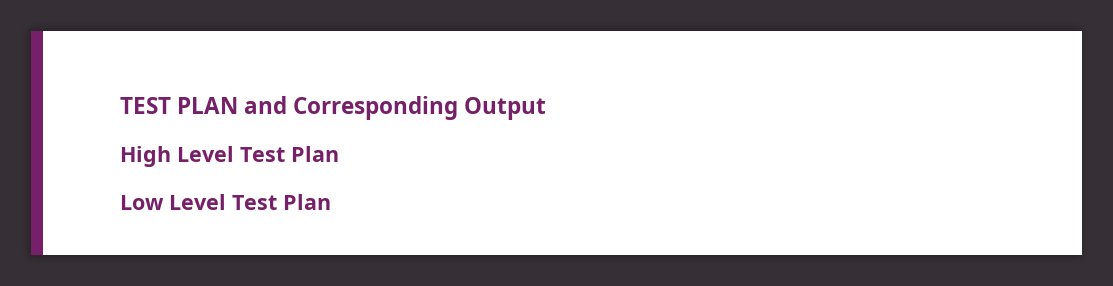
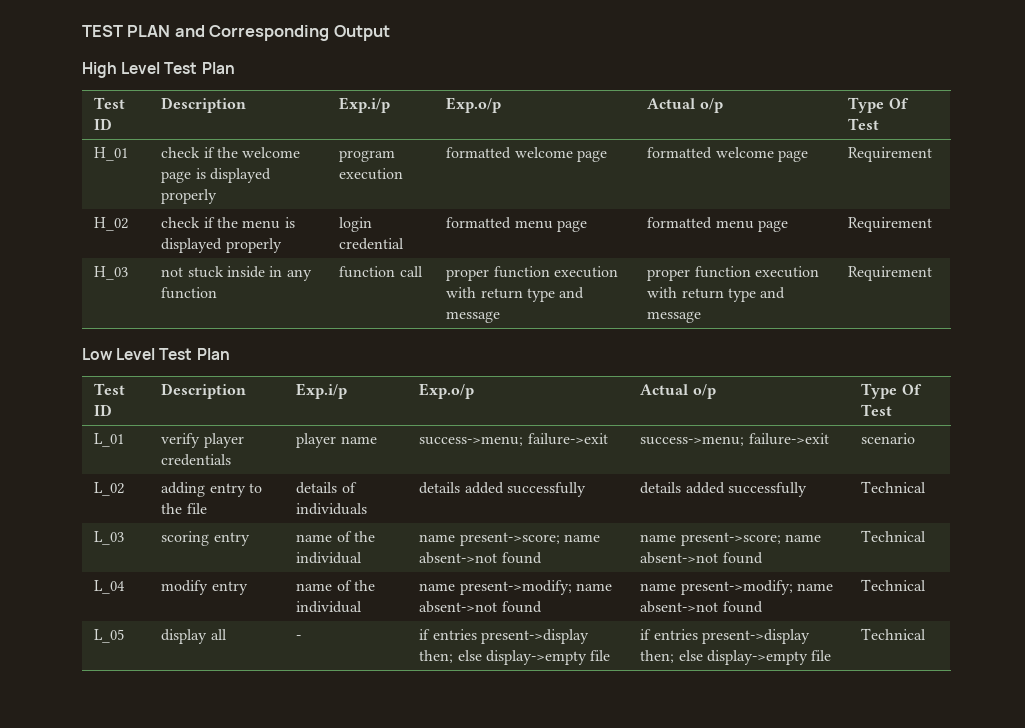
  High Level Test Plan
+ Test ID | Description | Exp.i/p | Exp.o/p | Actual o/p | Type Of Test
+ H_01 | check if the welcome page is displayed properly | program execution | formatted welcome page | formatted welcome page | Requirement
+ H_02 | check if the menu is displayed properly | login credential | formatted menu page | formatted menu page | Requirement
+ H_03 | not stuck inside in any function | function call | proper function execution with return type and message | proper function execution with return type and message | Requirement
  Low Level Test Plan
+ Test ID | Description | Exp.i/p | Exp.o/p | Actual o/p | Type Of Test
+ L_01 | verify player credentials | player name | success->menu; failure->exit | success->menu; failure->exit | scenario
+ L_02 | adding entry to the file | details of individuals | details added successfully | details added successfully | Technical
+ L_03 | scoring entry | name of the individual | name present->score; name absent->not found | name present->score; name absent->not found | Technical
+ L_04 | modify entry | name of the individual | name present->modify; name absent->not found | name present->modify; name absent->not found | Technical
+ L_05 | display all | - | if entries present->display then; else display->empty file | if entries present->display then; else display->empty file | Technical

